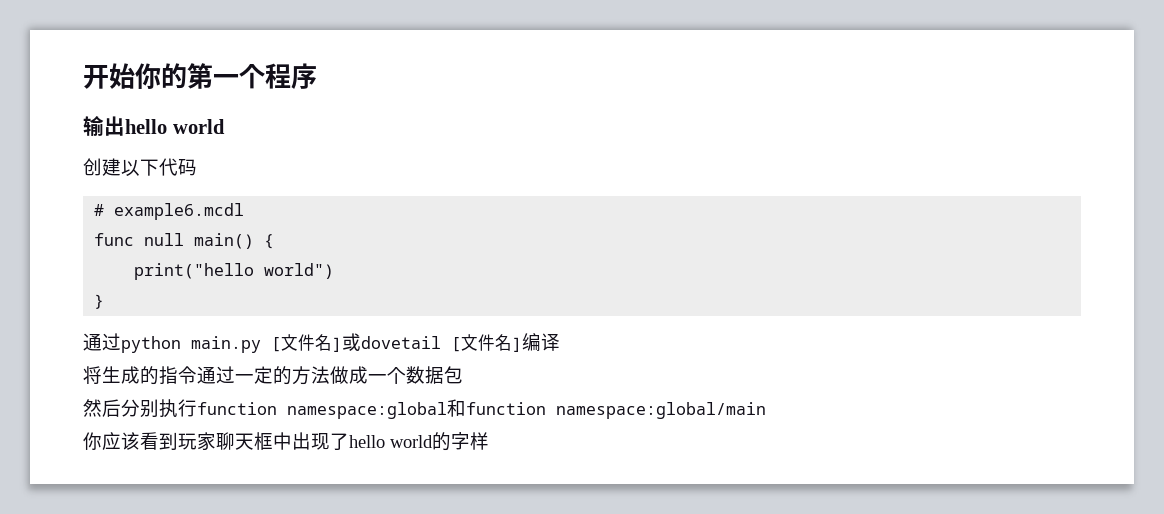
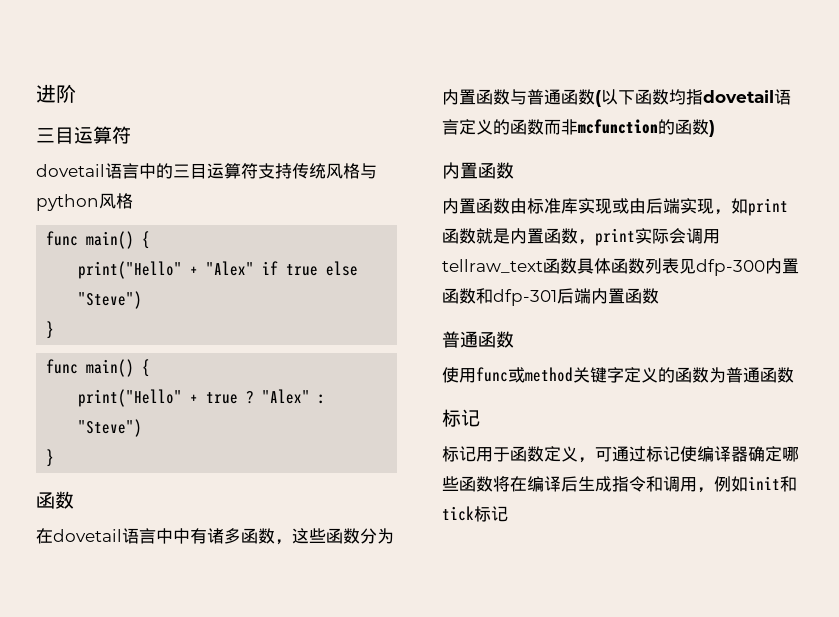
- 开始你的第一个程序
- 输出hello world
- 创建以下代码
- # example6.mcdl
- func null main() {
- print("hello world")
+ 进阶
+ 三目运算符
+ dovetail语言中的三目运算符支持传统风格与python风格
+ func main() {
+ print("Hello" + "Alex" if true else "Steve")
  }
- 通过python main.py [文件名]或dovetail [文件名]编译
- 将生成的指令通过一定的方法做成一个数据包
- 然后分别执行function namespace:global和function namespace:global/main
- 你应该看到玩家聊天框中出现了hello world的字样
+ func main() {
+ print("Hello" + true ? "Alex" : "Steve")
+ }
+ 函数
+ 在dovetail语言中中有诸多函数，这些函数分为内置函数与普通函数(以下函数均指dovetail语言定义的函数而非mcfunction的函数)
+ 内置函数
+ 内置函数由标准库实现或由后端实现，如print函数就是内置函数，print实际会调用tellraw_text函数具体函数列表见dfp-300内置函数和dfp-301后端内置函数
+ 普通函数
+ 使用func或method关键字定义的函数为普通函数
+ 标记
+ 标记用于函数定义，可通过标记使编译器确定哪些函数将在编译后生成指令和调用，例如init和tick标记

